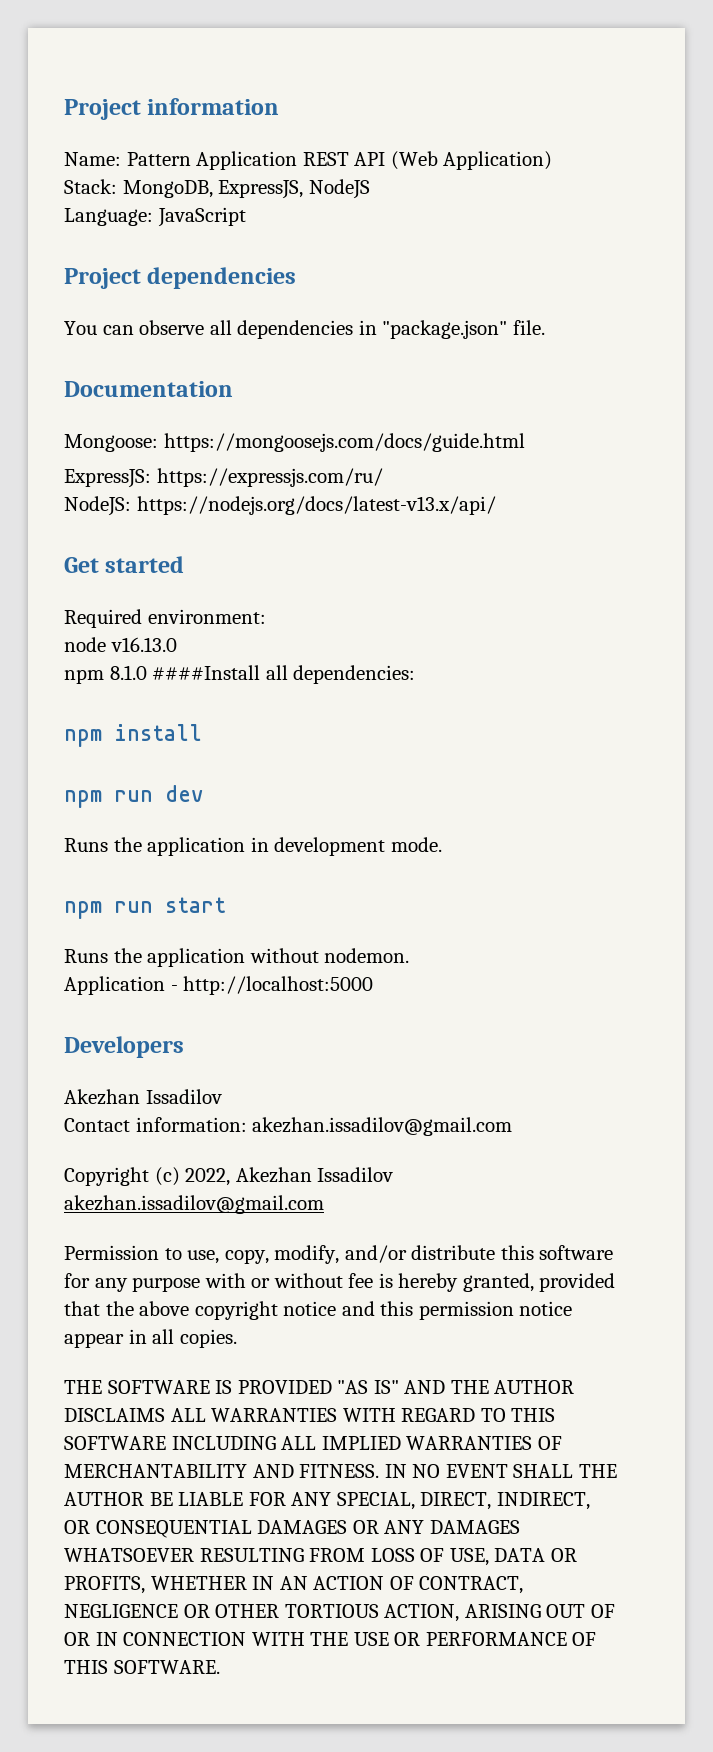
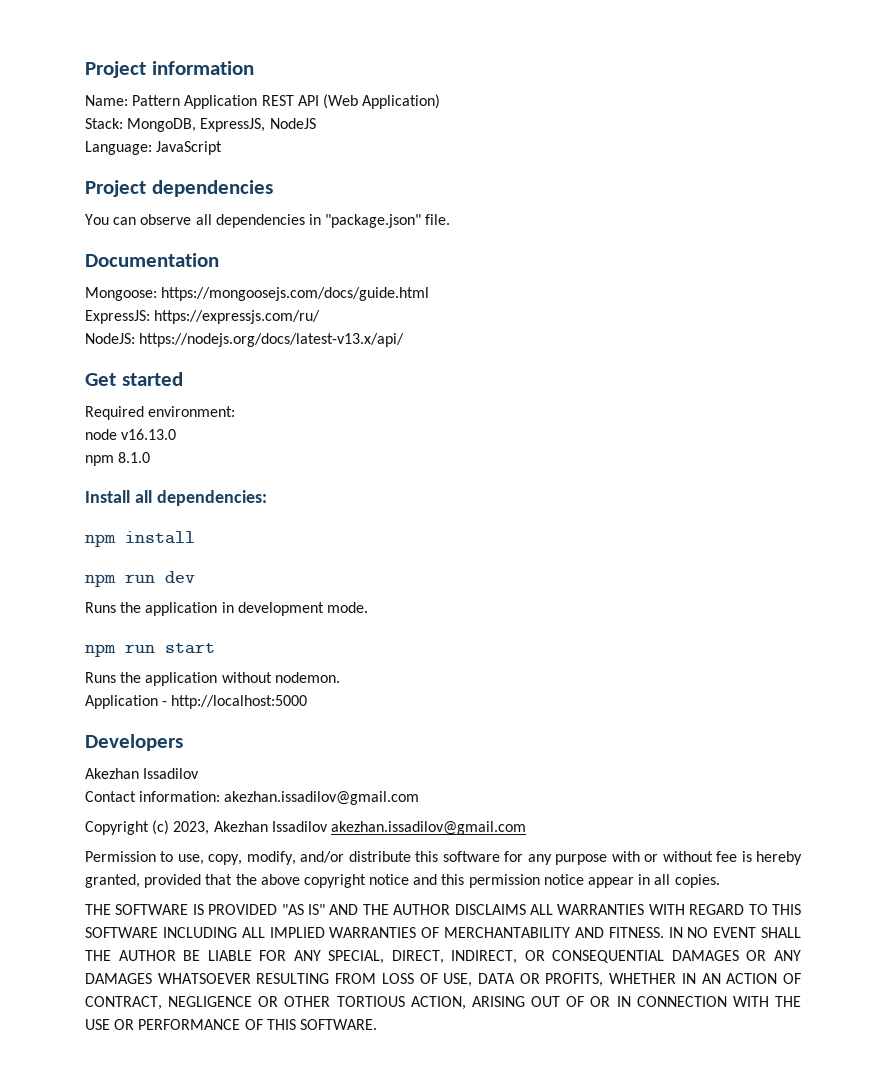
- npm 8.1.0 ####Install all dependencies:
+ npm 8.1.0
+ Install all dependencies:
- Copyright (c) 2022, Akezhan Issadilov akezhan.issadilov@gmail.com
+ Copyright (c) 2023, Akezhan Issadilov akezhan.issadilov@gmail.com

